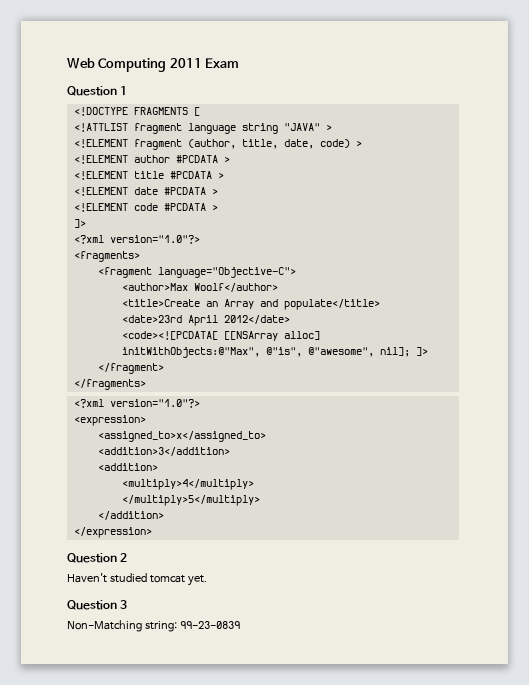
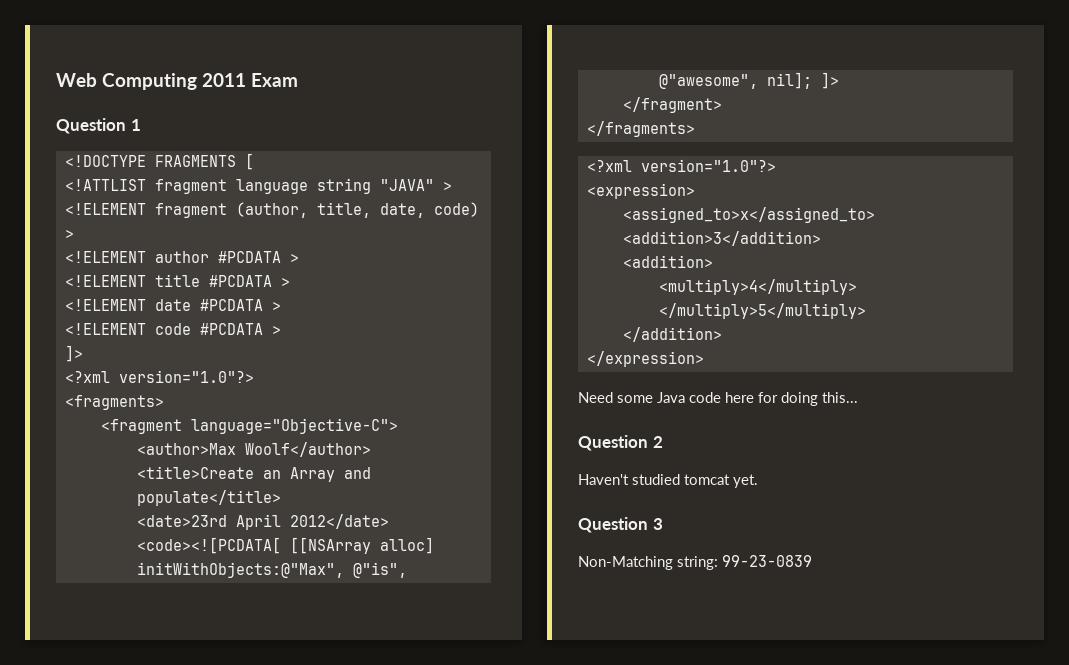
+ Need some Java code here for doing this...

